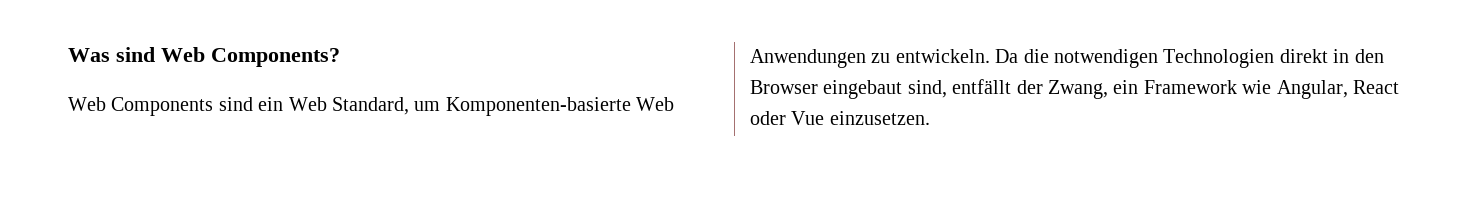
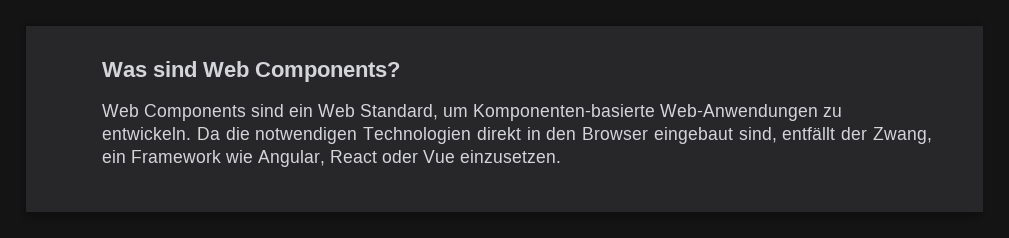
- Web Components sind ein Web Standard, um Komponenten-basierte Web Anwendungen zu entwickeln.
+ Web Components sind ein Web Standard, um Komponenten-basierte Web-Anwendungen zu entwickeln.

